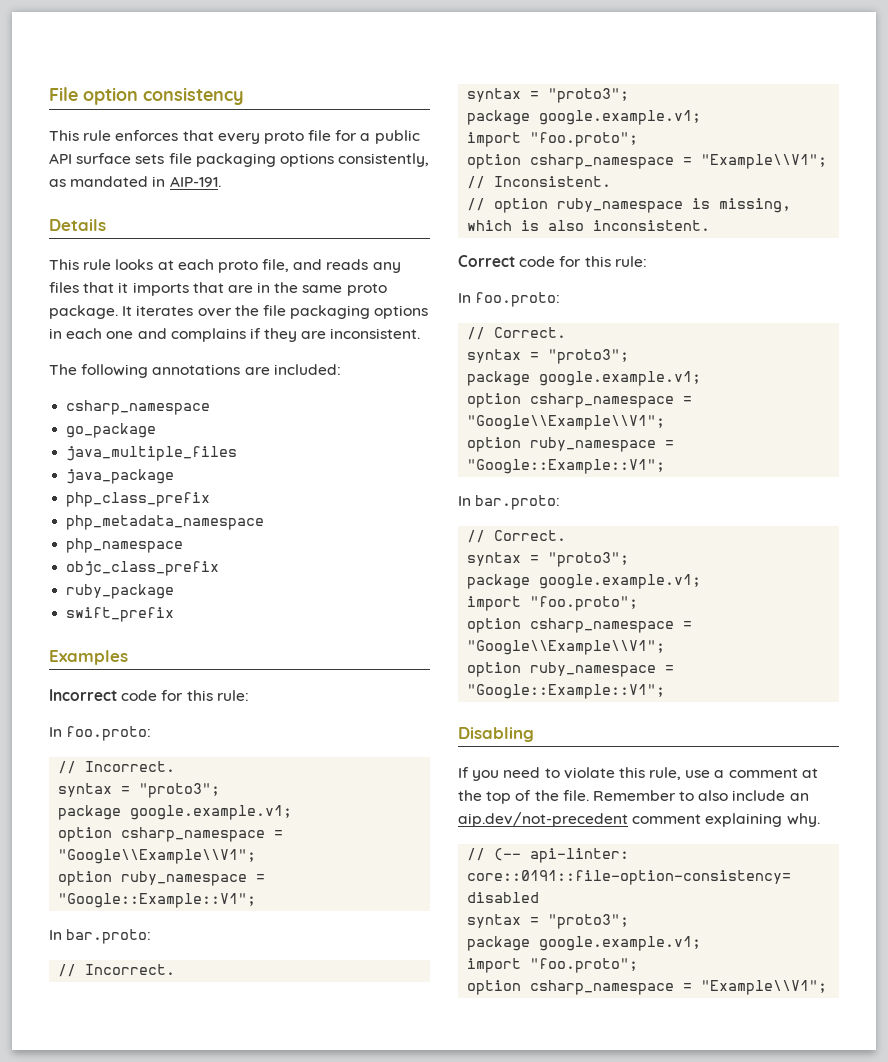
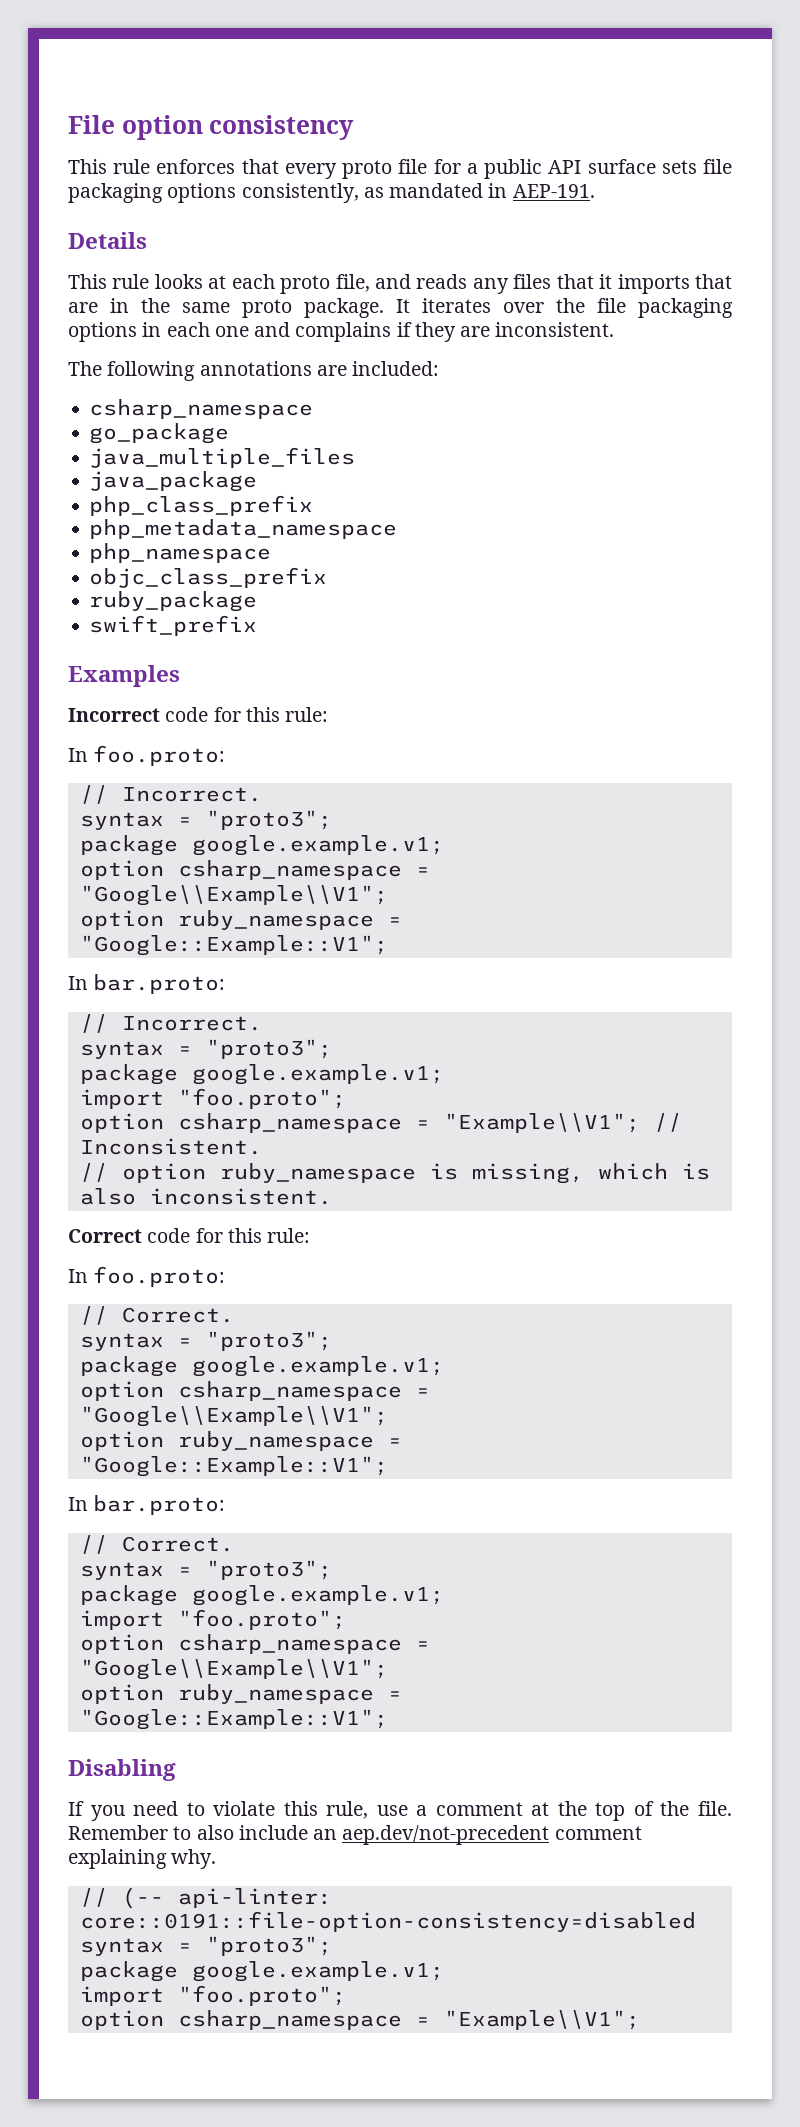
- This rule enforces that every proto file for a public API surface sets file packaging options consistently, as mandated in AIP-191.
+ This rule enforces that every proto file for a public API surface sets file packaging options consistently, as mandated in AEP-191.
- Remember to also include an aip.dev/not-precedent comment explaining why.
+ Remember to also include an aep.dev/not-precedent comment explaining why.

